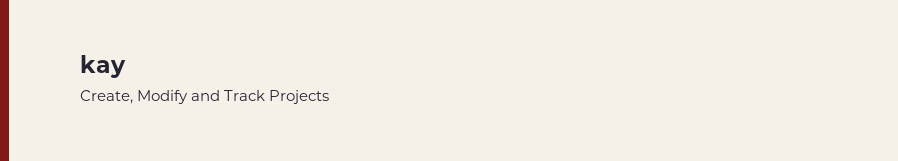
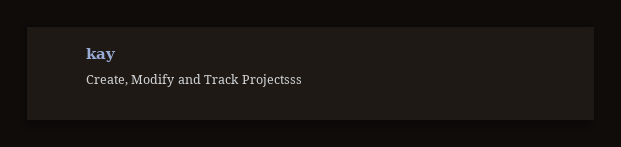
- Create, Modify and Track Projects
+ Create, Modify and Track Projectsss

